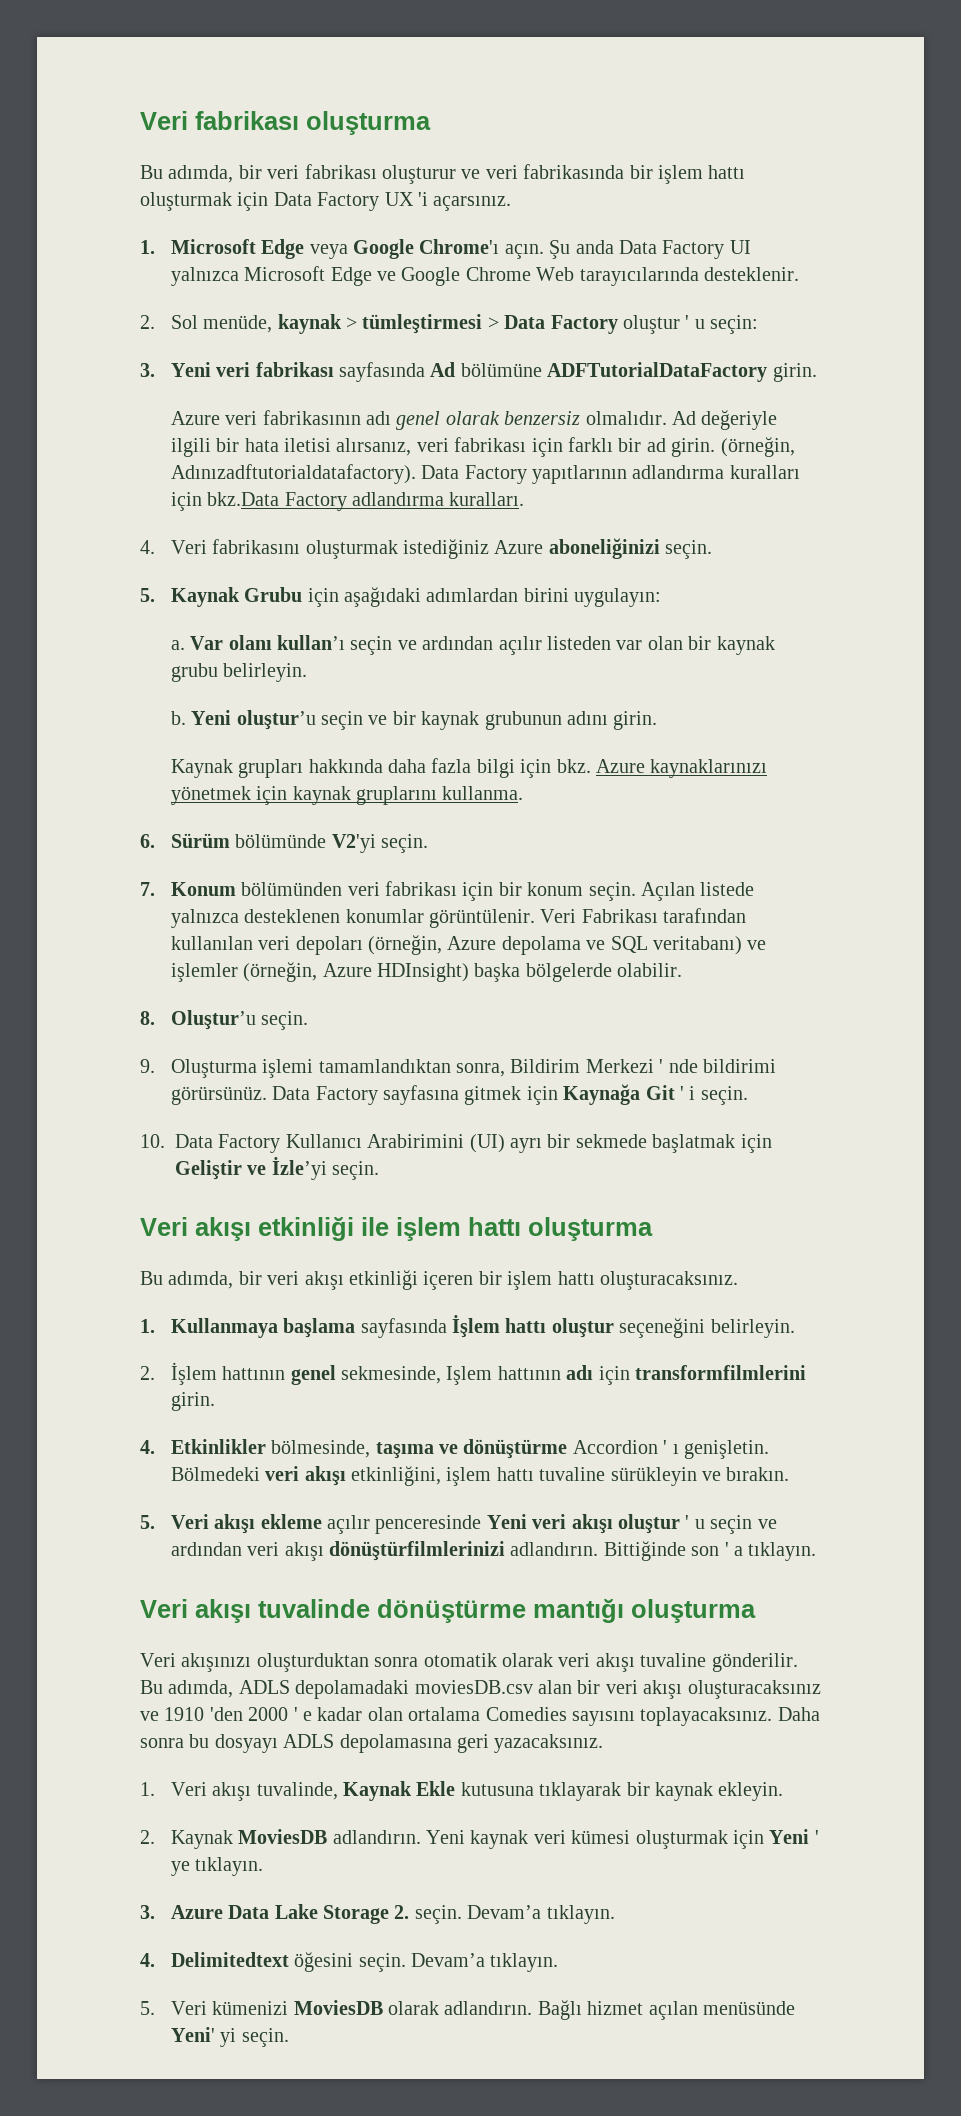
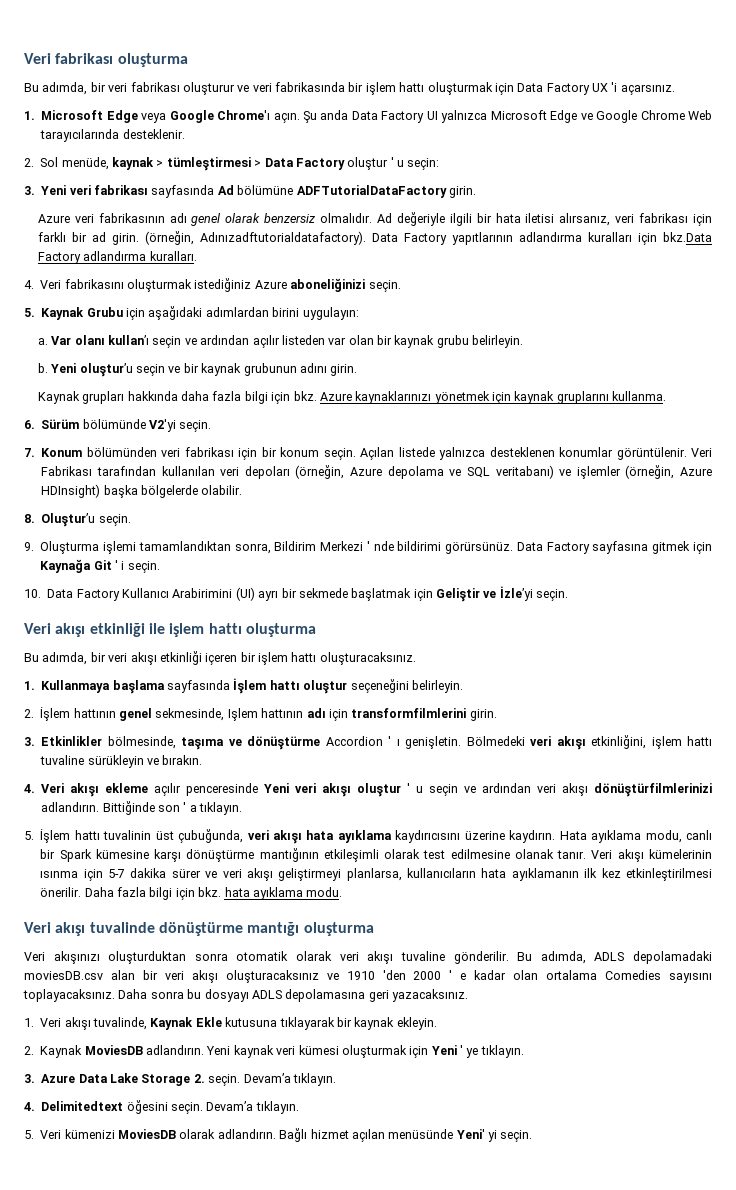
- 4. Etkinlikler bölmesinde, taşıma ve dönüştürme Accordion ' ı genişletin.
+ 3. Etkinlikler bölmesinde, taşıma ve dönüştürme Accordion ' ı genişletin.
- 5. Veri akışı ekleme açılır penceresinde Yeni veri akışı oluştur ' u seçin ve ardından veri akışı dönüştürfilmlerinizi adlandırın.
+ 4. Veri akışı ekleme açılır penceresinde Yeni veri akışı oluştur ' u seçin ve ardından veri akışı dönüştürfilmlerinizi adlandırın.
+ 5. İşlem hattı tuvalinin üst çubuğunda, veri akışı hata ayıklama kaydırıcısını üzerine kaydırın. Hata ayıklama modu, canlı bir Spark kümesine karşı dönüştürme mantığının etkileşimli olarak test edilmesine olanak tanır. Veri akışı kümelerinin ısınma için 5-7 dakika sürer ve veri akışı geliştirmeyi planlarsa, kullanıcıların hata ayıklamanın ilk kez etkinleştirilmesi önerilir. Daha fazla bilgi için bkz. hata ayıklama modu.

